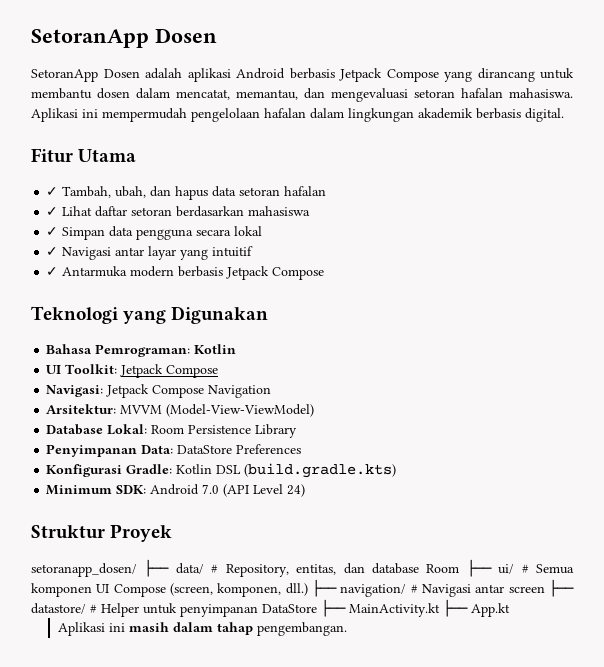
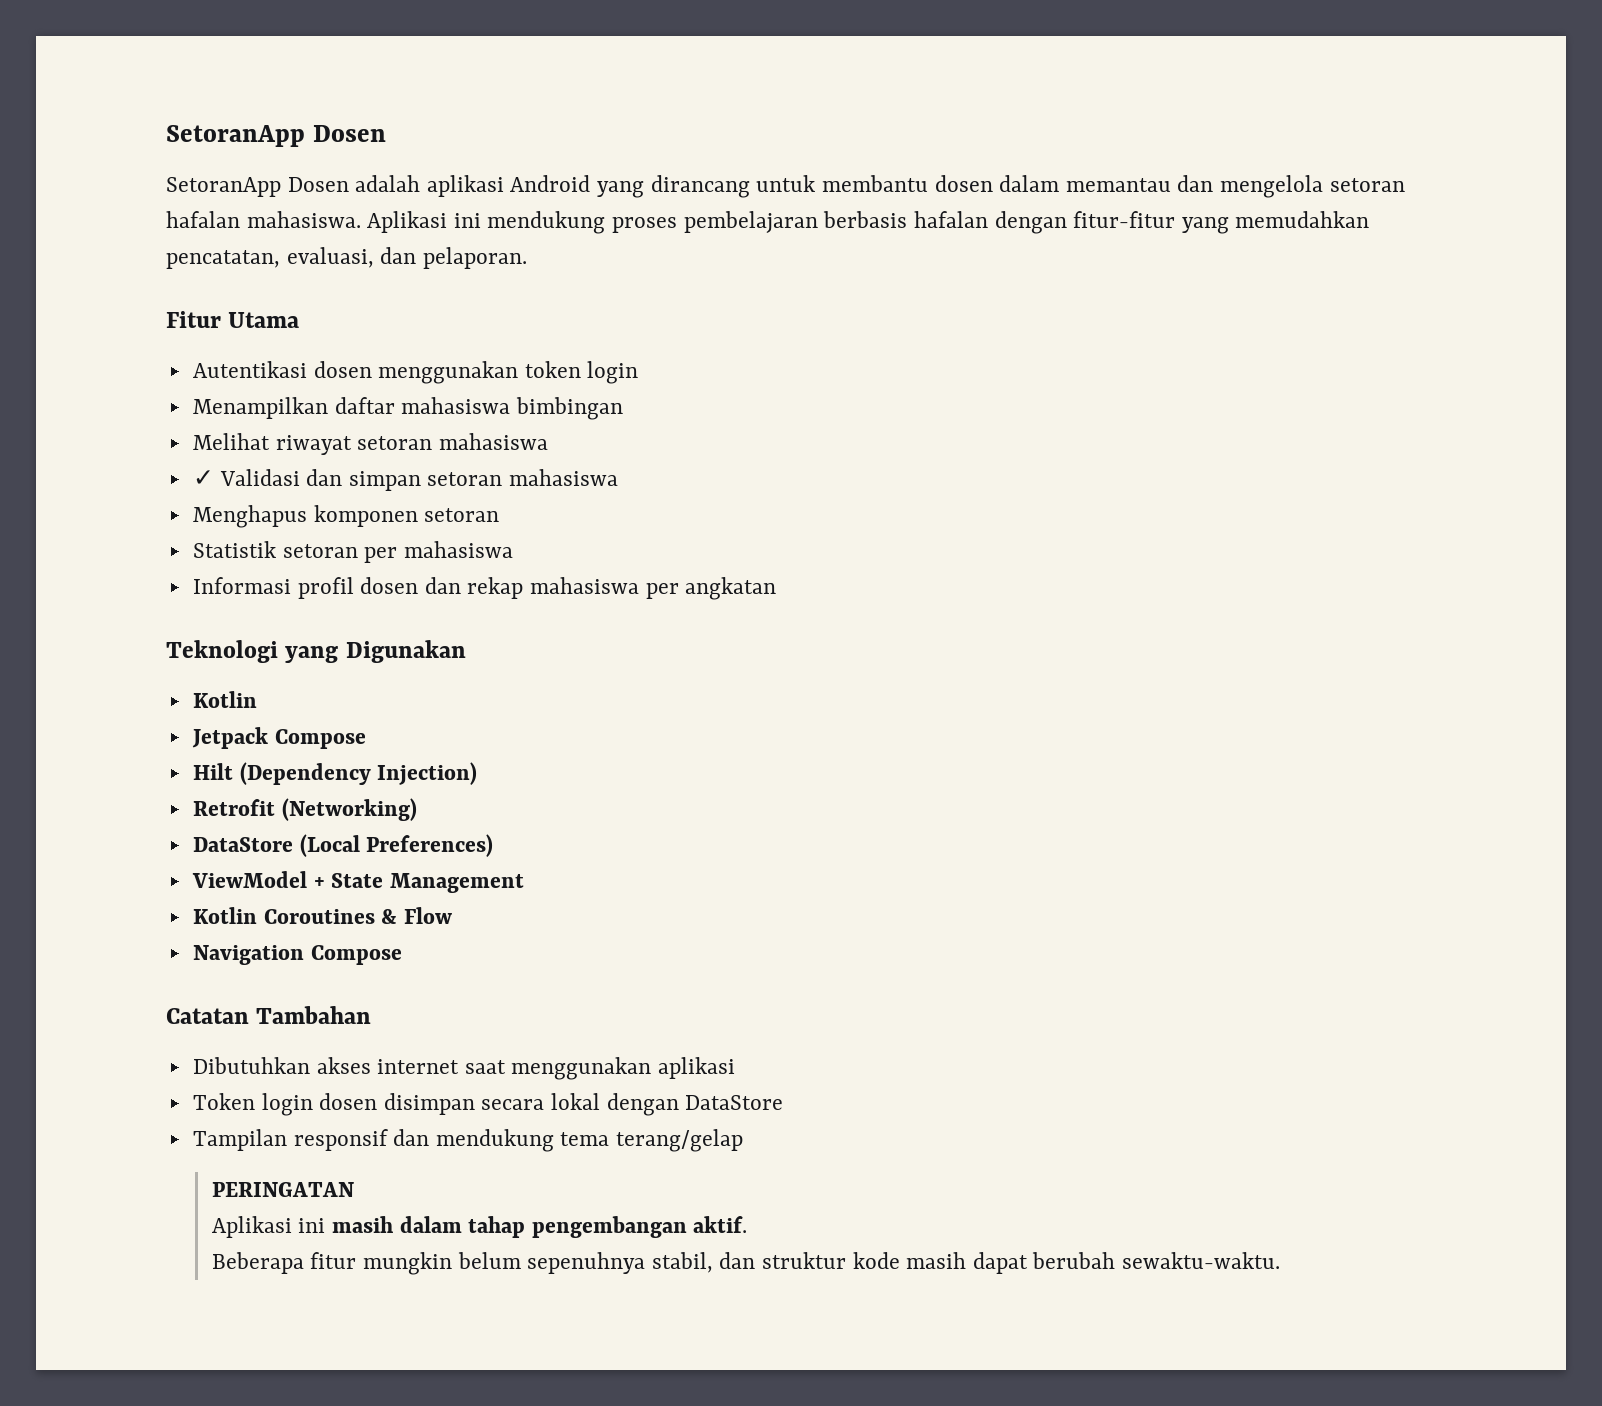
- SetoranApp Dosen adalah aplikasi Android berbasis Jetpack Compose yang dirancang untuk membantu dosen dalam mencatat, memantau, dan mengevaluasi setoran hafalan mahasiswa.
+ SetoranApp Dosen adalah aplikasi Android yang dirancang untuk membantu dosen dalam memantau dan mengelola setoran hafalan mahasiswa.
- Aplikasi ini mempermudah pengelolaan hafalan dalam lingkungan akademik berbasis digital.
+ Aplikasi ini mendukung proses pembelajaran berbasis hafalan dengan fitur-fitur yang memudahkan pencatatan, evaluasi, dan pelaporan.
  Fitur Utama
- ✓ Tambah, ubah, dan hapus data setoran hafalan
- ✓ Lihat daftar setoran berdasarkan mahasiswa
- ✓ Simpan data pengguna secara lokal
- ✓ Navigasi antar layar yang intuitif
- ✓ Antarmuka modern berbasis Jetpack Compose
+ Autentikasi dosen menggunakan token login
+ Menampilkan daftar mahasiswa bimbingan
+ Melihat riwayat setoran mahasiswa
+ ✓ Validasi dan simpan setoran mahasiswa
+ Menghapus komponen setoran
+ Statistik setoran per mahasiswa
+ Informasi profil dosen dan rekap mahasiswa per angkatan
  Teknologi yang Digunakan
- Bahasa Pemrograman: Kotlin
+ Kotlin
- UI Toolkit: Jetpack Compose
- Navigasi: Jetpack Compose Navigation
- Arsitektur: MVVM (Model-View-ViewModel)
- Database Lokal: Room Persistence Library
- Penyimpanan Data: DataStore Preferences
- Konfigurasi Gradle: Kotlin DSL (build.gradle.kts)
- Minimum SDK: Android 7.0 (API Level 24)
- Struktur Proyek
- setoranapp_dosen/ ├── data/ # Repository, entitas, dan database Room ├── ui/ # Semua komponen UI Compose (screen, komponen, dll.) ├── navigation/ # Navigasi antar screen ├── datastore/ # Helper untuk penyimpanan DataStore ├── MainActivity.kt ├── App.kt
+ Jetpack Compose
+ Hilt (Dependency Injection)
+ Retrofit (Networking)
+ DataStore (Local Preferences)
+ ViewModel + State Management
+ Kotlin Coroutines & Flow
+ Navigation Compose
+ Catatan Tambahan
+ Dibutuhkan akses internet saat menggunakan aplikasi
+ Token login dosen disimpan secara lokal dengan DataStore
+ Tampilan responsif dan mendukung tema terang/gelap
+ PERINGATAN
- Aplikasi ini masih dalam tahap pengembangan.
+ Aplikasi ini masih dalam tahap pengembangan aktif.
+ Beberapa fitur mungkin belum sepenuhnya stabil, dan struktur kode masih dapat berubah sewaktu-waktu.

